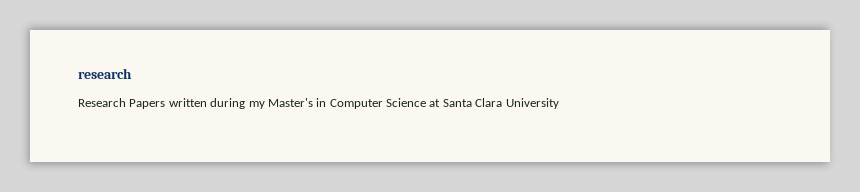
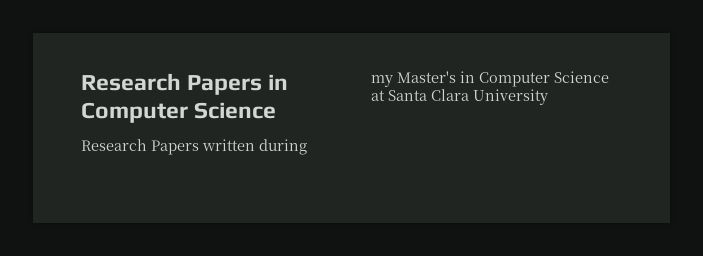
- research
+ Research Papers in Computer Science

